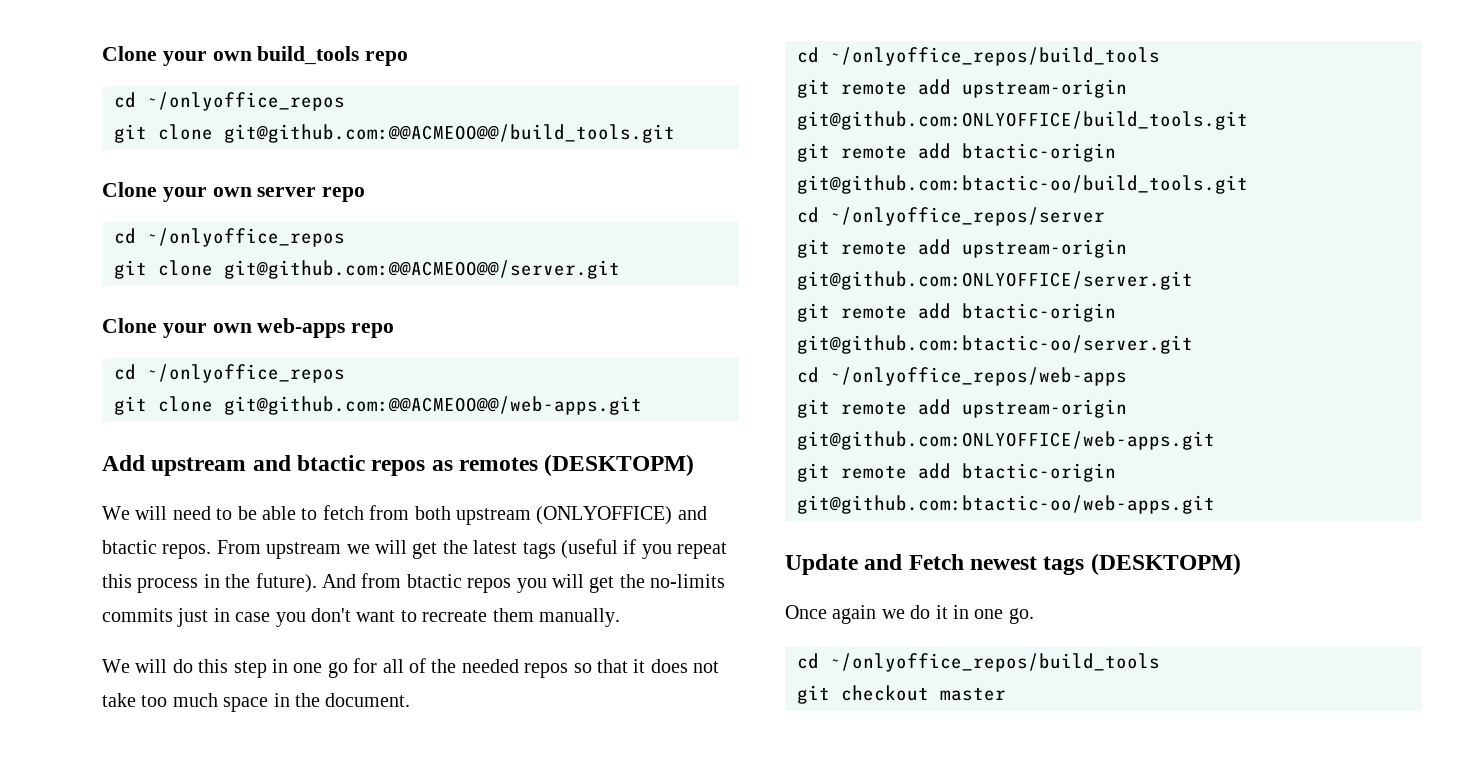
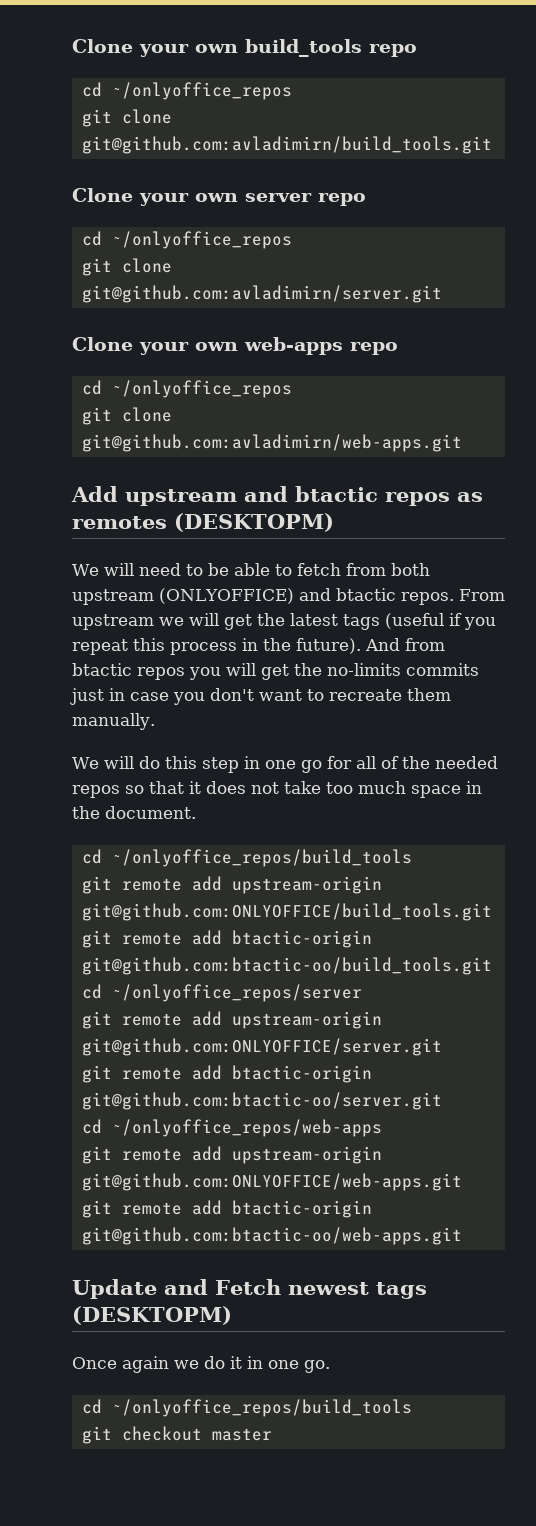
- git clone git@github.com:@@ACMEOO@@/build_tools.git
+ git clone git@github.com:avladimirn/build_tools.git
- git clone git@github.com:@@ACMEOO@@/server.git
+ git clone git@github.com:avladimirn/server.git
- git clone git@github.com:@@ACMEOO@@/web-apps.git
+ git clone git@github.com:avladimirn/web-apps.git

